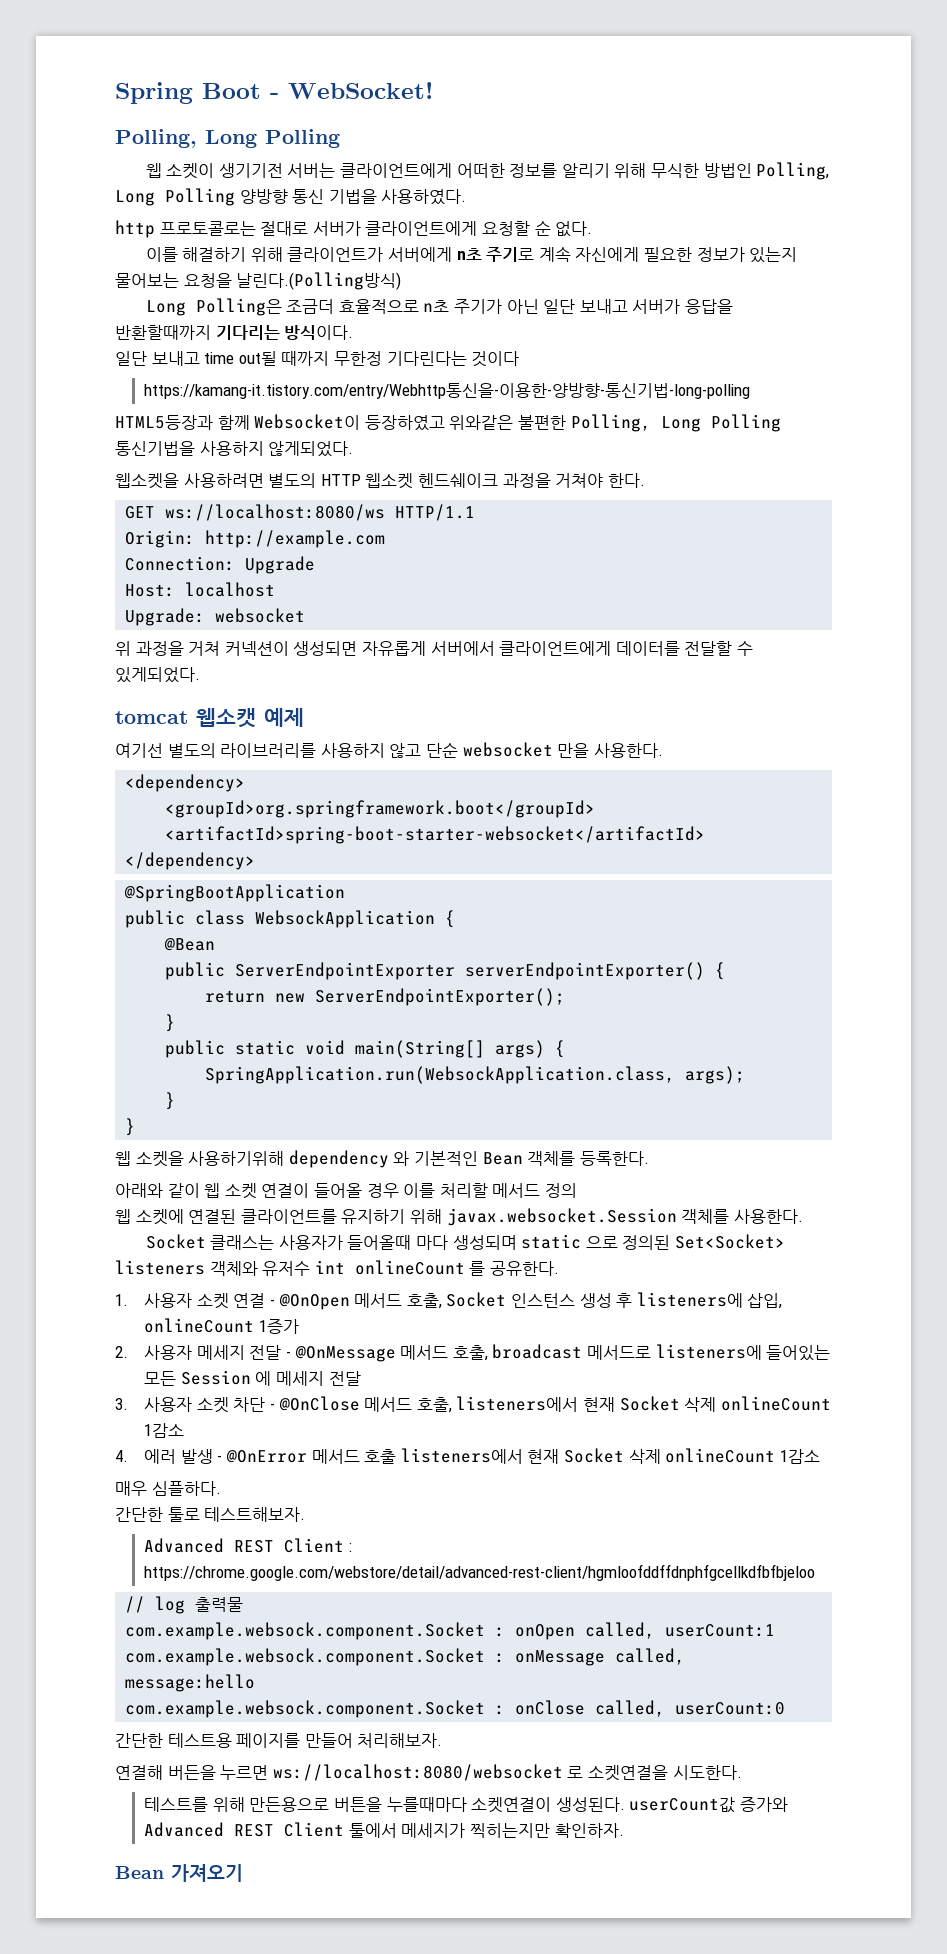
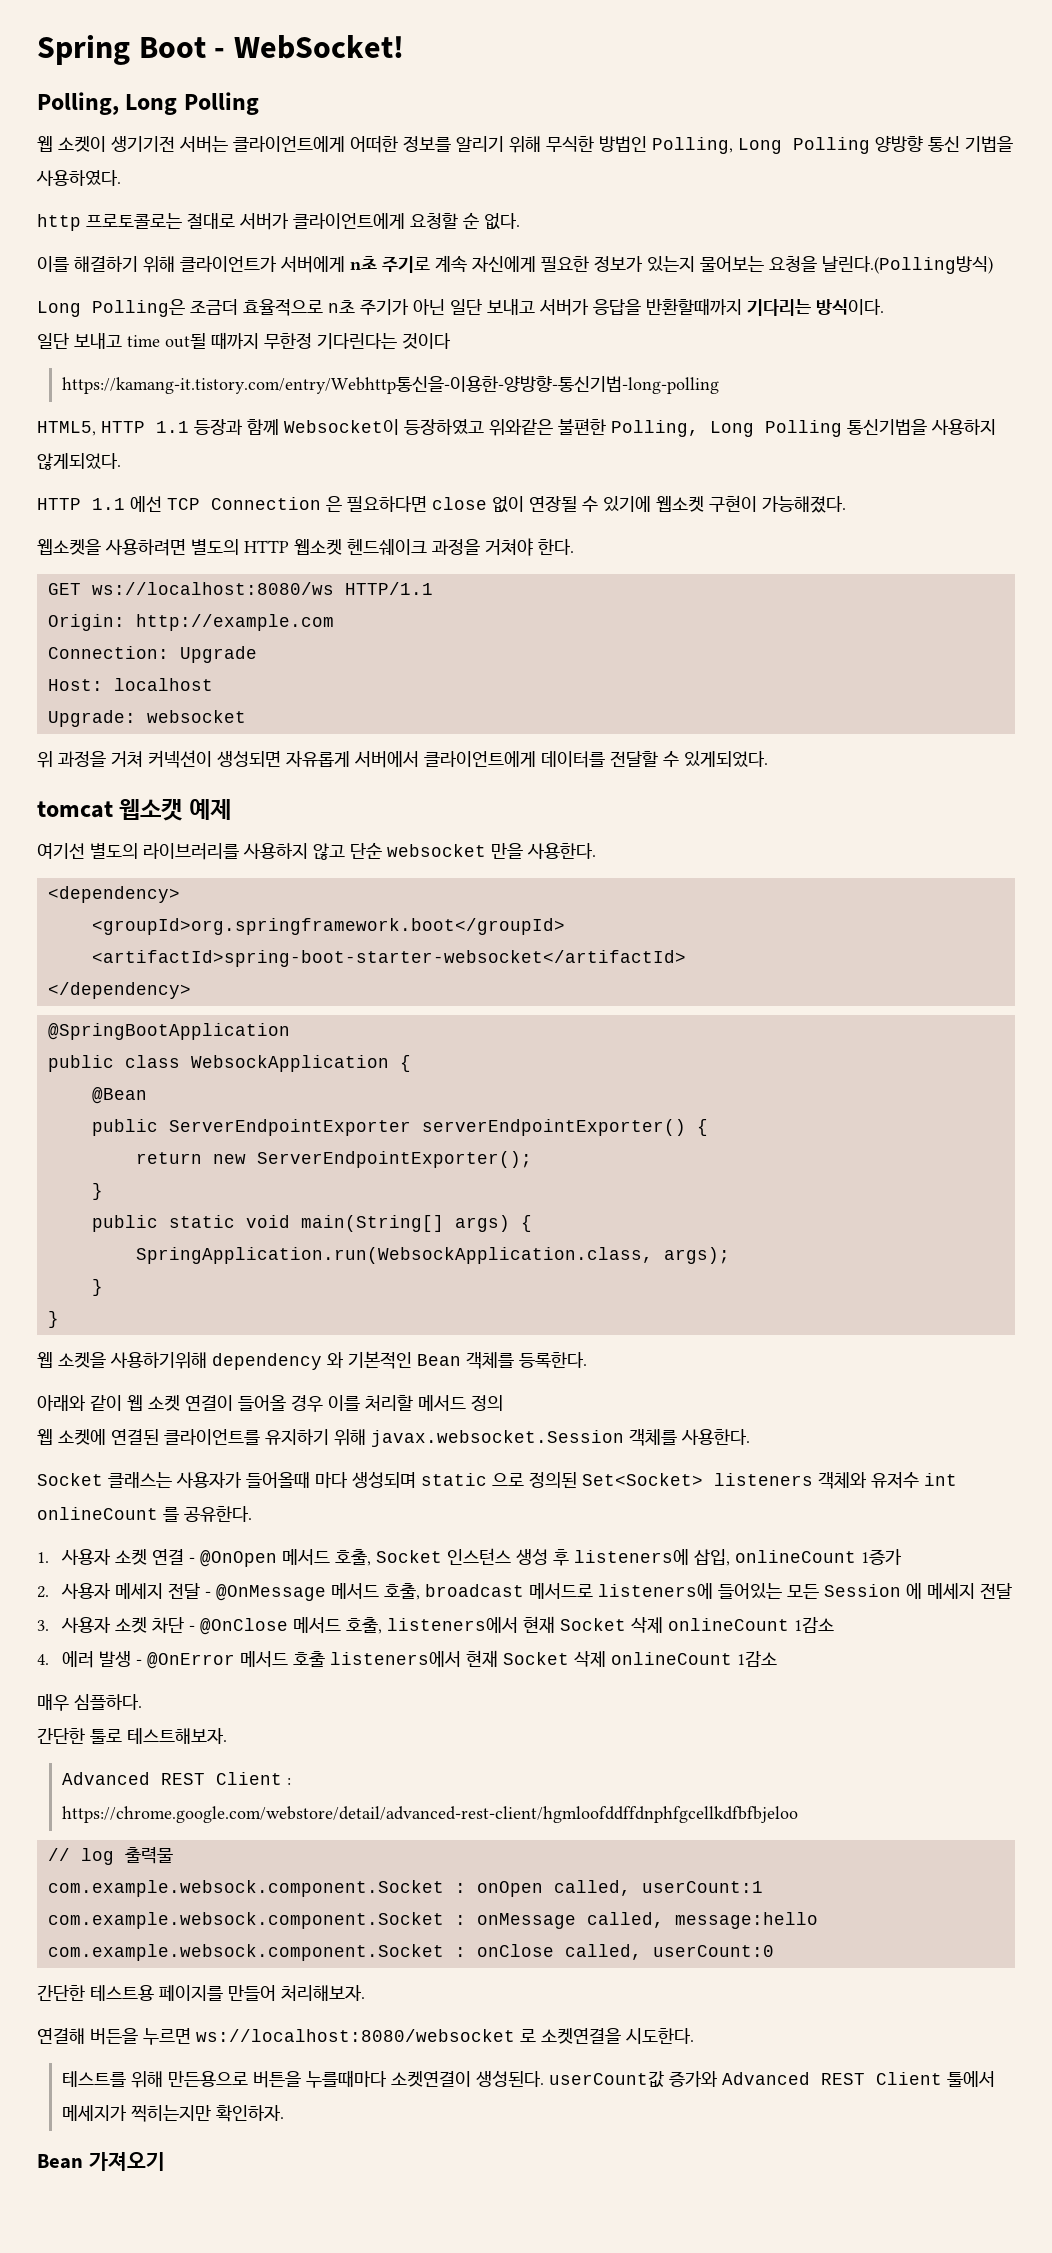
- HTML5등장과 함께 Websocket이 등장하였고 위와같은 불편한 Polling, Long Polling 통신기법을 사용하지 않게되었다.
+ HTML5, HTTP 1.1 등장과 함께 Websocket이 등장하였고 위와같은 불편한 Polling, Long Polling 통신기법을 사용하지 않게되었다.
+ HTTP 1.1 에선 TCP Connection 은 필요하다면 close 없이 연장될 수 있기에 웹소켓 구현이 가능해졌다.

